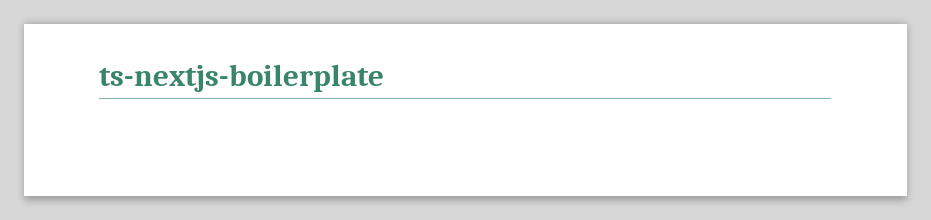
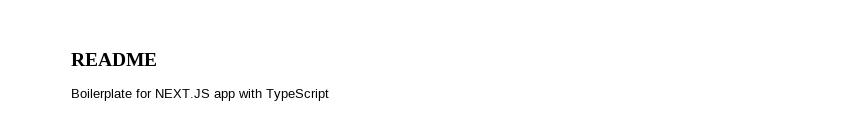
- ts-nextjs-boilerplate
+ README
+ Boilerplate for NEXT.JS app with TypeScript

